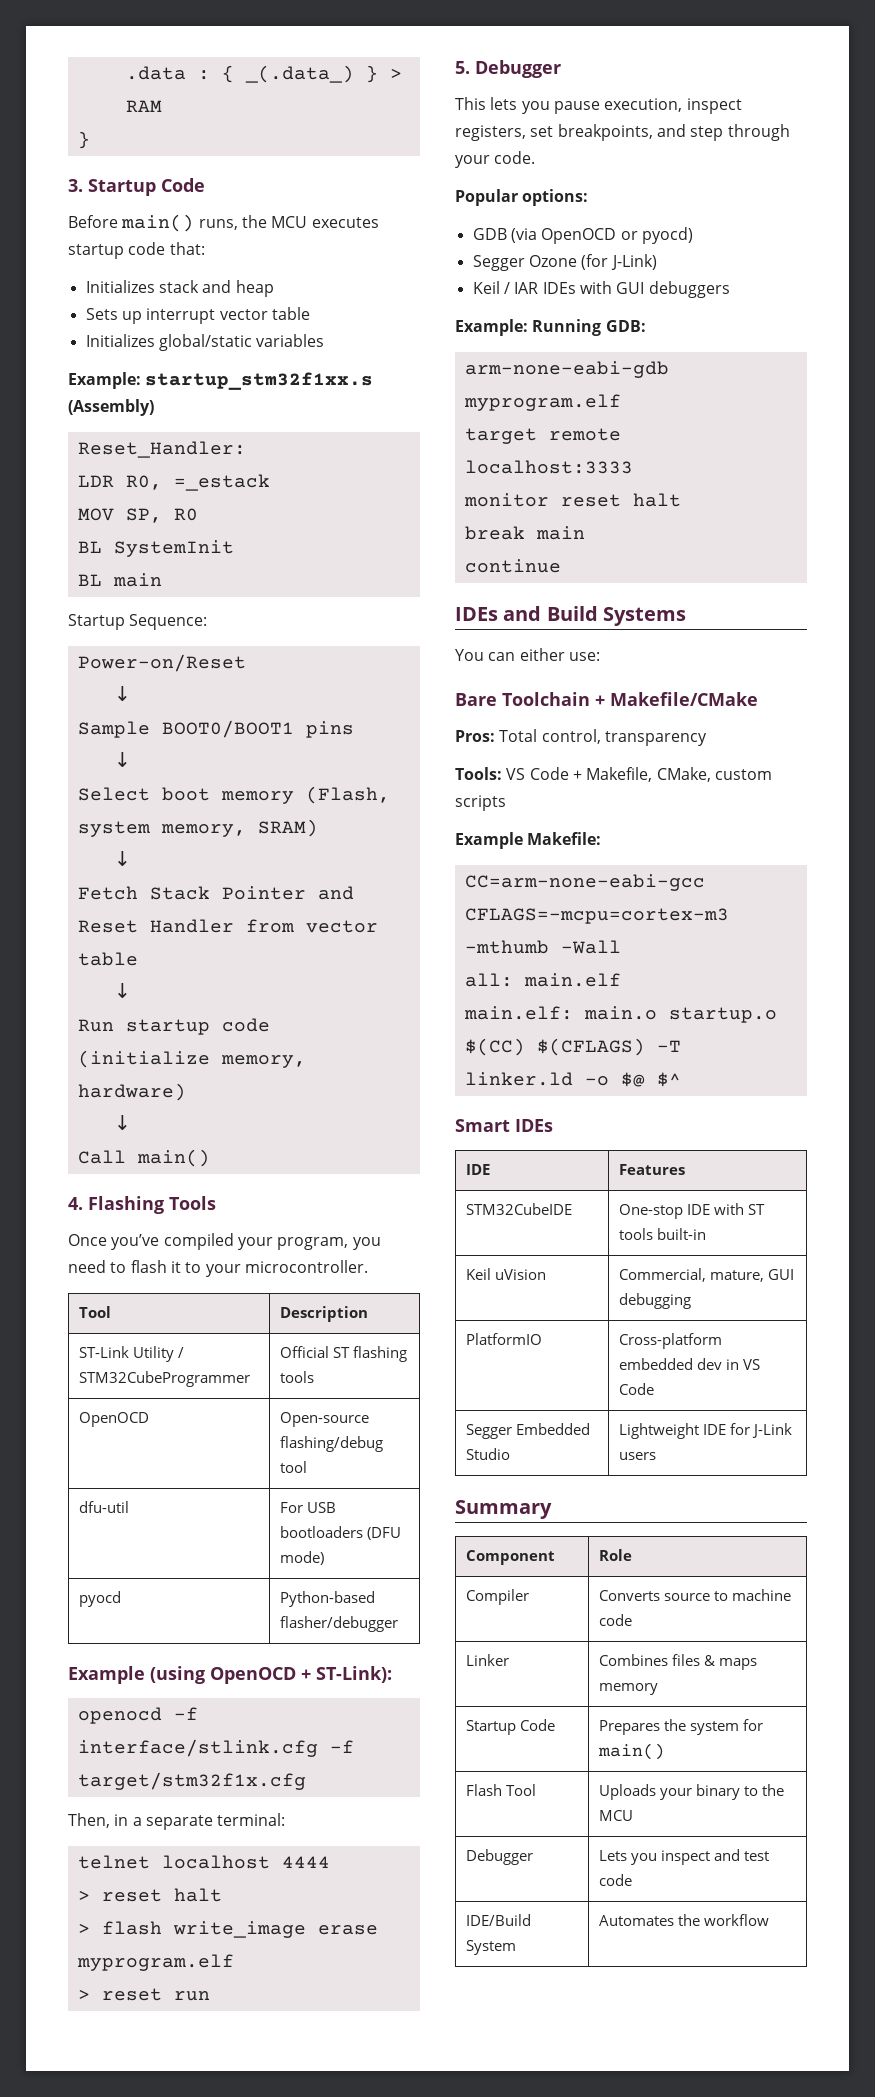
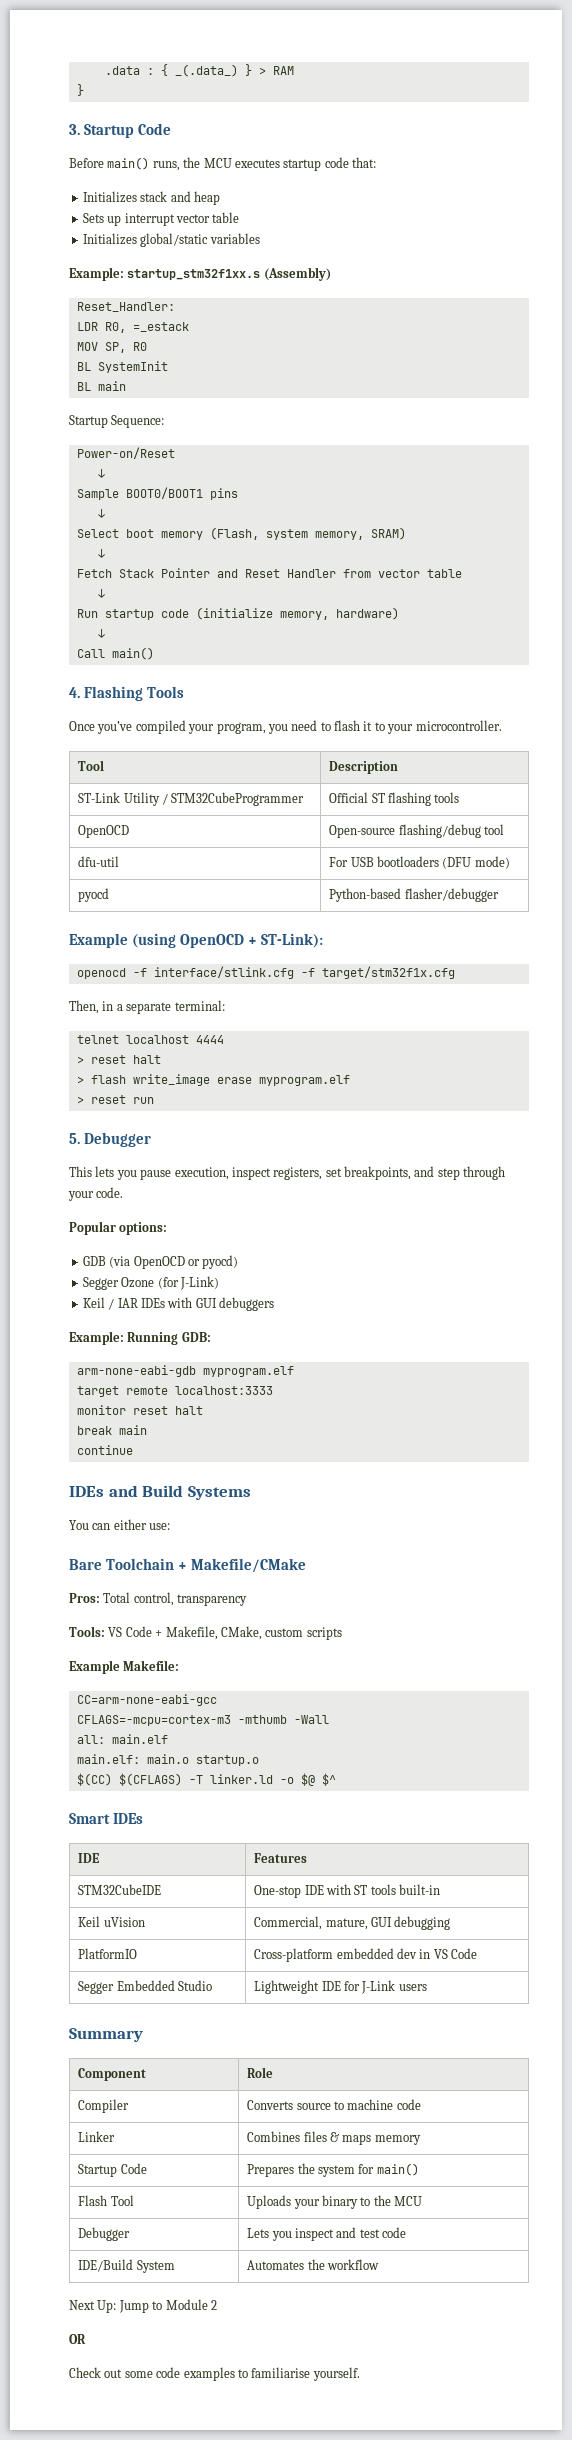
+ Next Up: Jump to Module 2
+ OR
+ Check out some code examples to familiarise yourself.

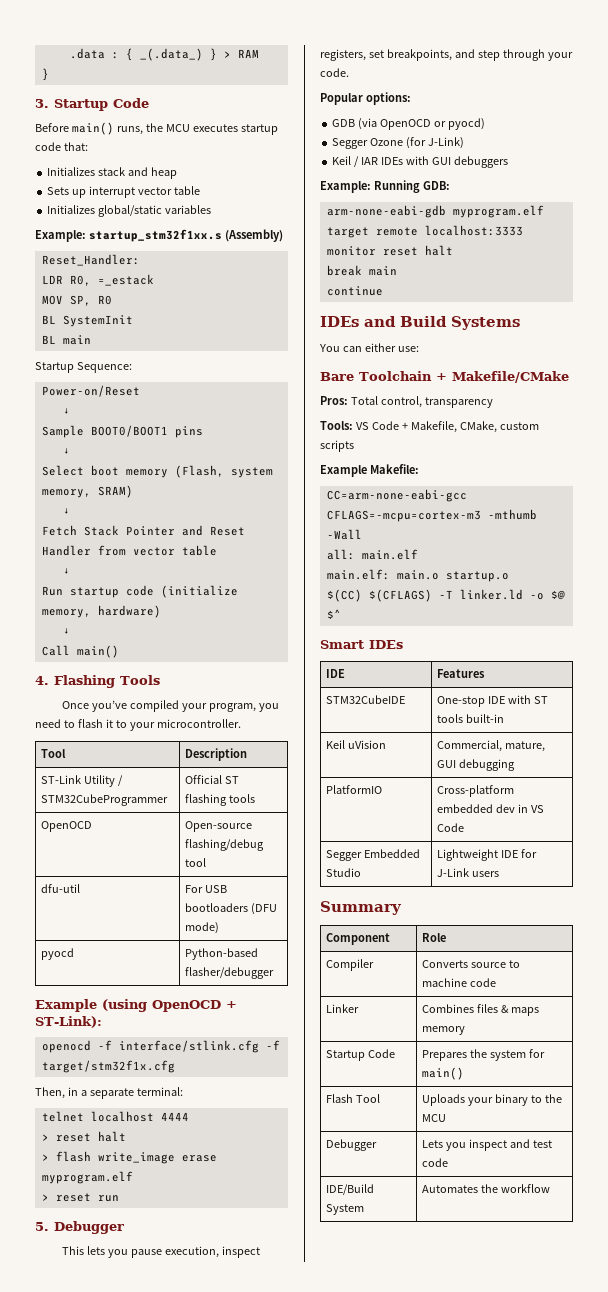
- Next Up: Jump to Module 2
- OR
- Check out some code examples to familiarise yourself.

